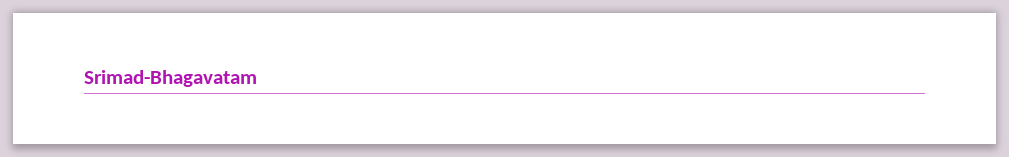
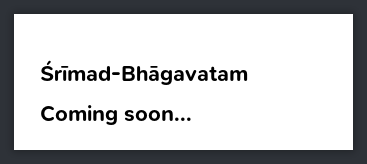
- Srimad-Bhagavatam
+ Śrīmad-Bhāgavatam
+ Coming soon...

